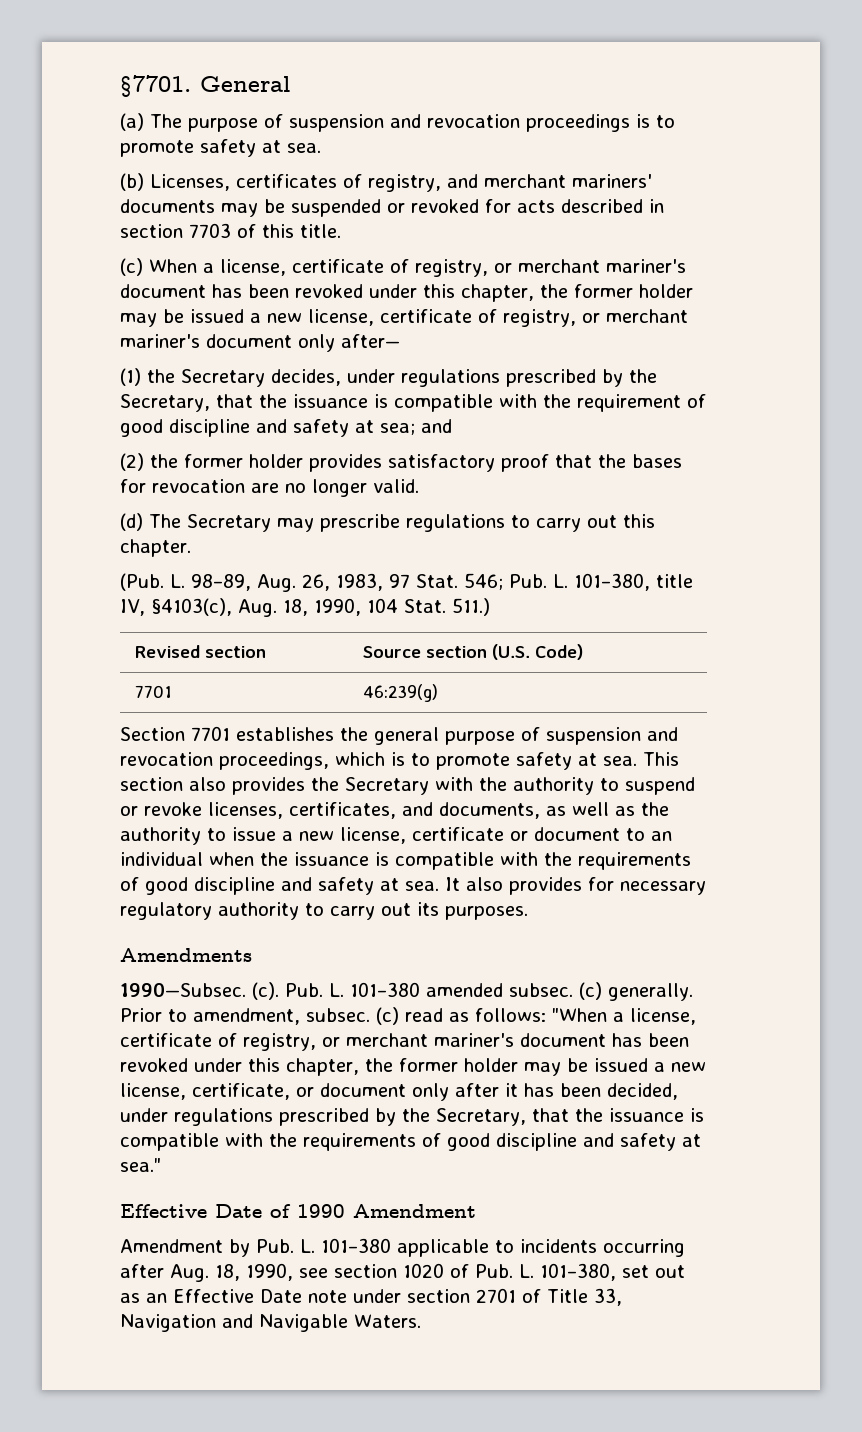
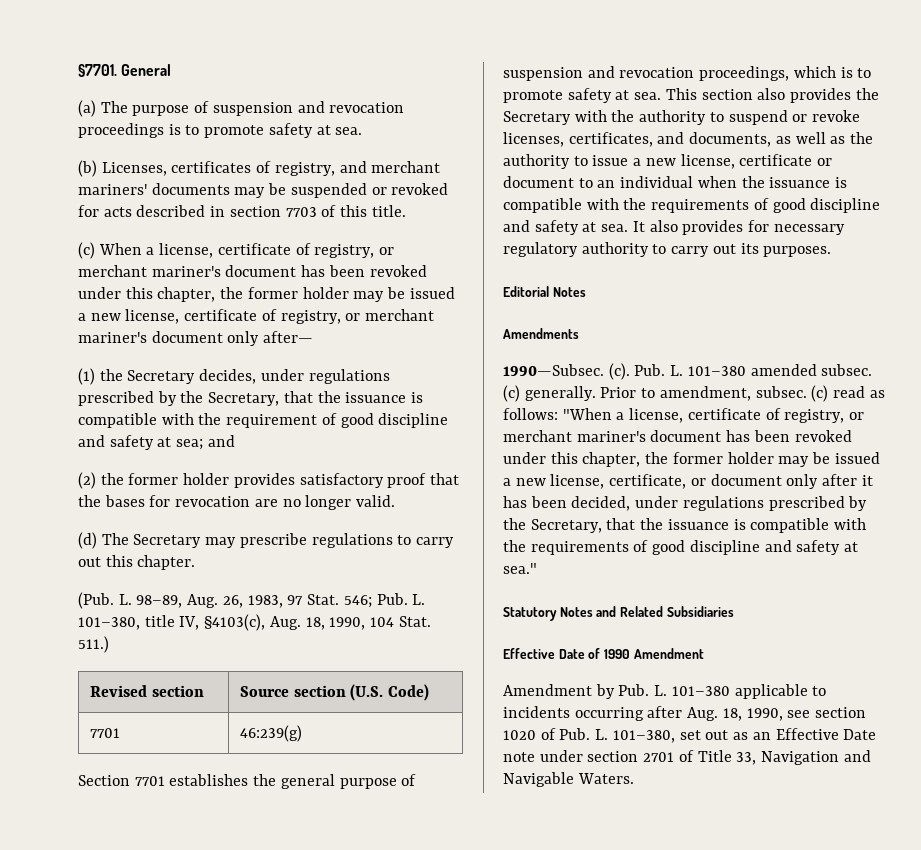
+ Editorial Notes
+ Statutory Notes and Related Subsidiaries

